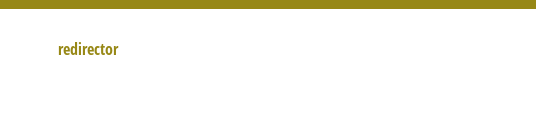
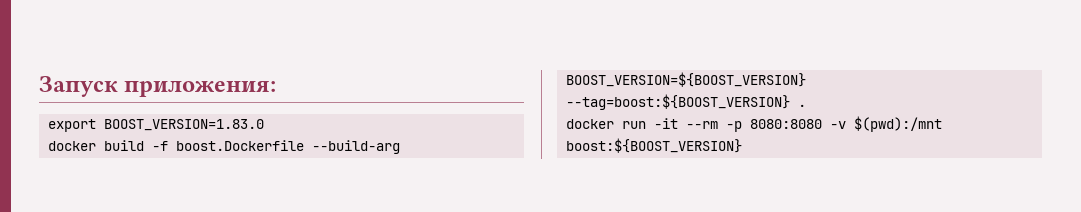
- redirector
+ Запуск приложения:
+ export BOOST_VERSION=1.83.0
+ docker build -f boost.Dockerfile --build-arg BOOST_VERSION=${BOOST_VERSION} --tag=boost:${BOOST_VERSION} .
+ docker run -it --rm -p 8080:8080 -v $(pwd):/mnt boost:${BOOST_VERSION}

